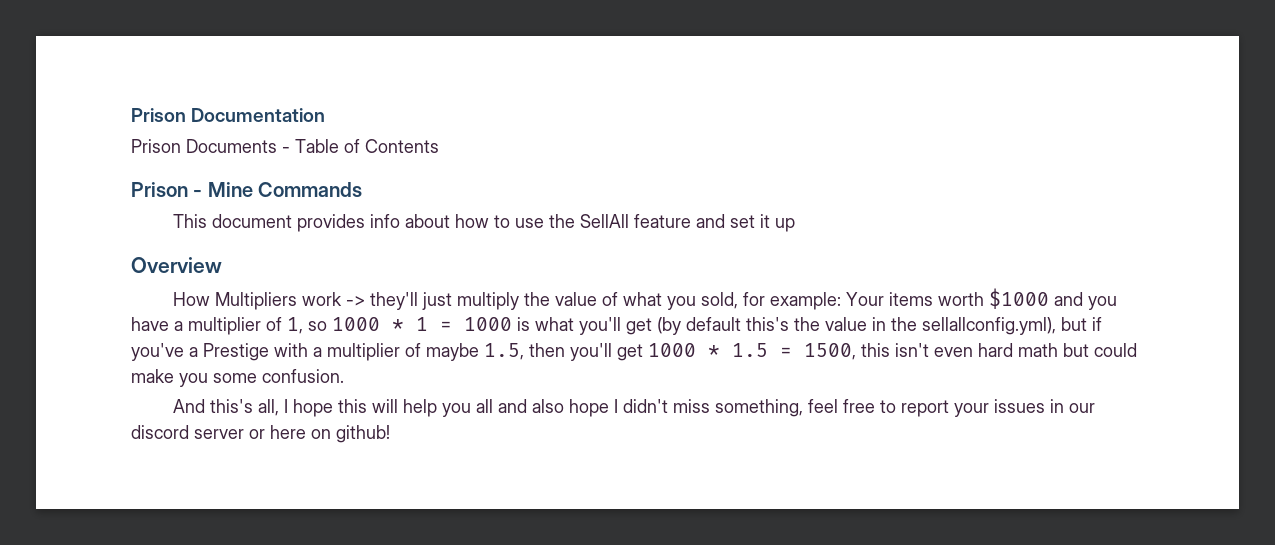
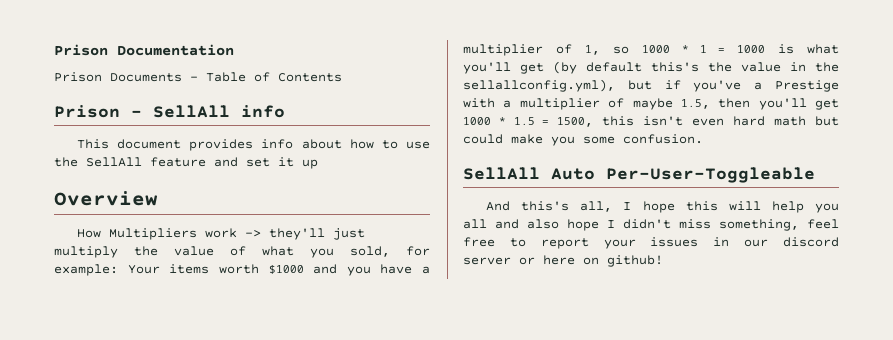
- Prison - Mine Commands
+ Prison - SellAll info
+ SellAll Auto Per-User-Toggleable

